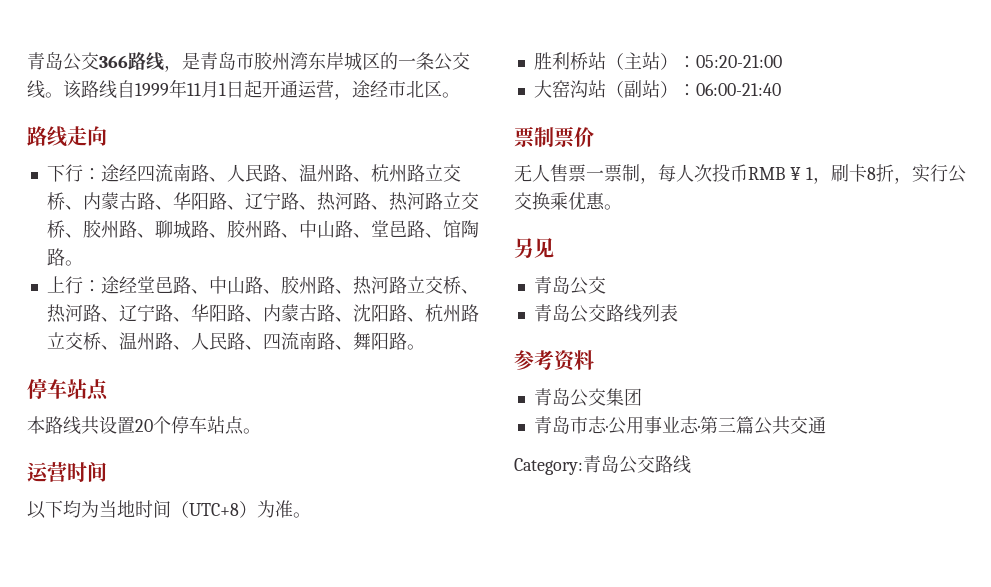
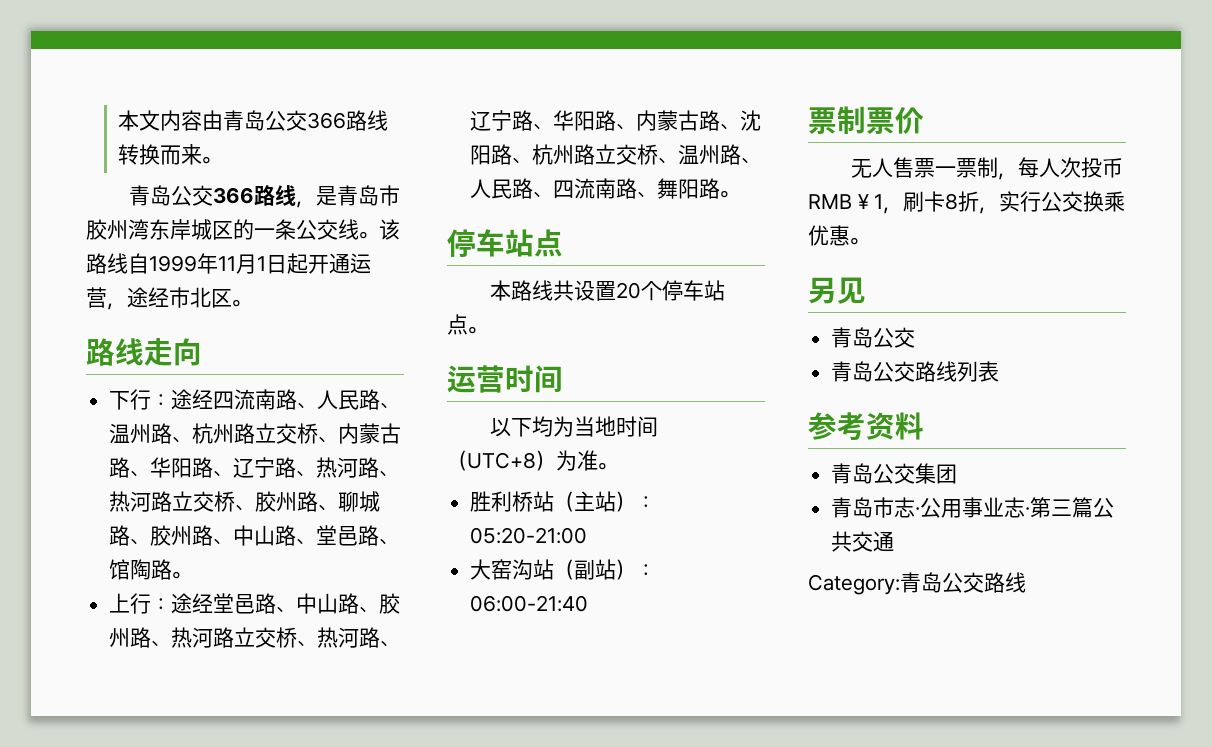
+ 本文内容由青岛公交366路线转换而来。

